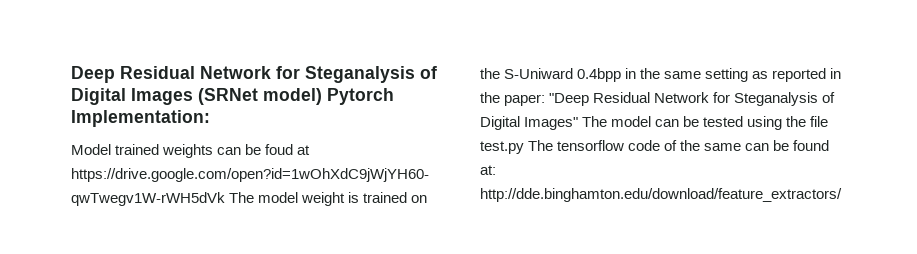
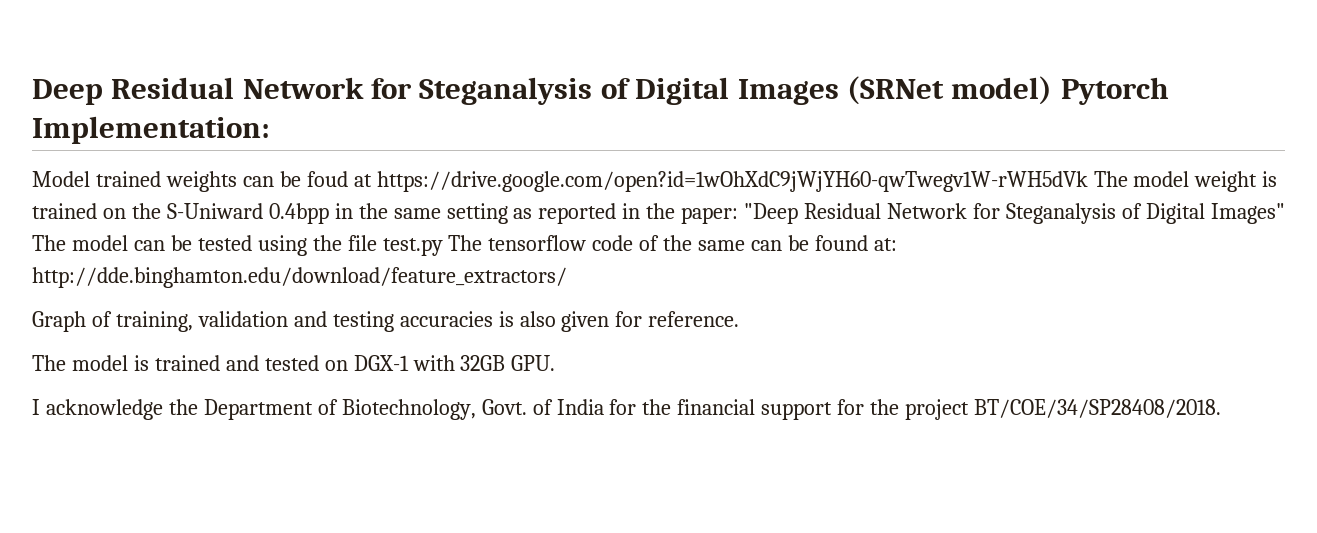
+ Graph of training, validation and testing accuracies is also given for reference.
+ The model is trained and tested on DGX-1 with 32GB GPU.
+ I acknowledge the Department of Biotechnology, Govt. of India for the financial support for the project BT/COE/34/SP28408/2018.

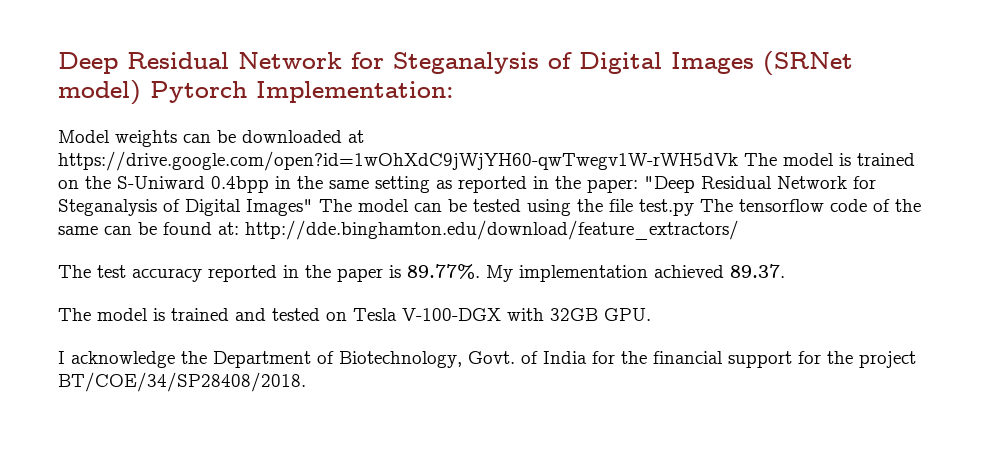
- Model trained weights can be foud at https://drive.google.com/open?id=1wOhXdC9jWjYH60-qwTwegv1W-rWH5dVk The model weight is trained on the S-Uniward 0.4bpp in the same setting as reported in the paper: "Deep Residual Network for Steganalysis of Digital Images" The model can be tested using the file test.py The tensorflow code of the same can be found at: http://dde.binghamton.edu/download/feature_extractors/
+ Model weights can be downloaded at https://drive.google.com/open?id=1wOhXdC9jWjYH60-qwTwegv1W-rWH5dVk The model is trained on the S-Uniward 0.4bpp in the same setting as reported in the paper: "Deep Residual Network for Steganalysis of Digital Images" The model can be tested using the file test.py The tensorflow code of the same can be found at: http://dde.binghamton.edu/download/feature_extractors/
- Graph of training, validation and testing accuracies is also given for reference.
+ The test accuracy reported in the paper is 89.77%. My implementation achieved 89.37.
- The model is trained and tested on DGX-1 with 32GB GPU.
+ The model is trained and tested on Tesla V-100-DGX with 32GB GPU.

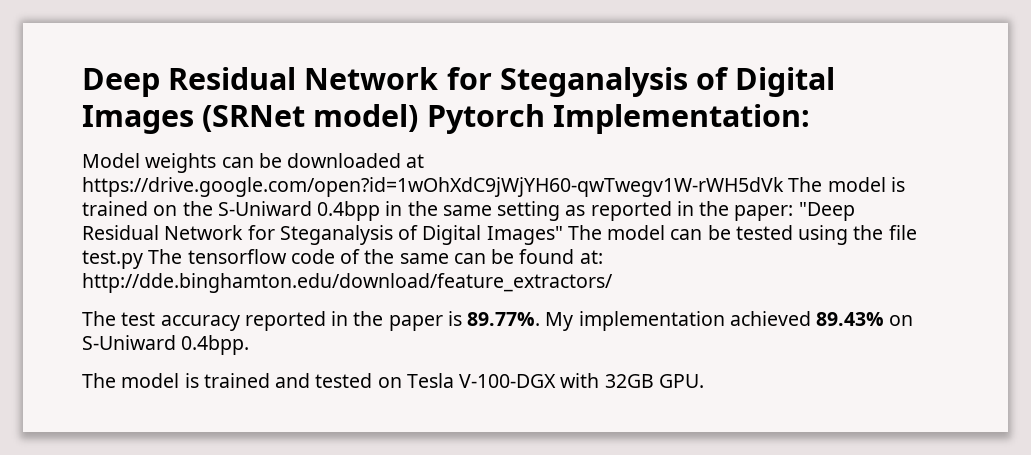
- The test accuracy reported in the paper is 89.77%. My implementation achieved 89.37.
+ The test accuracy reported in the paper is 89.77%. My implementation achieved 89.43% on S-Uniward 0.4bpp.
- I acknowledge the Department of Biotechnology, Govt. of India for the financial support for the project BT/COE/34/SP28408/2018.

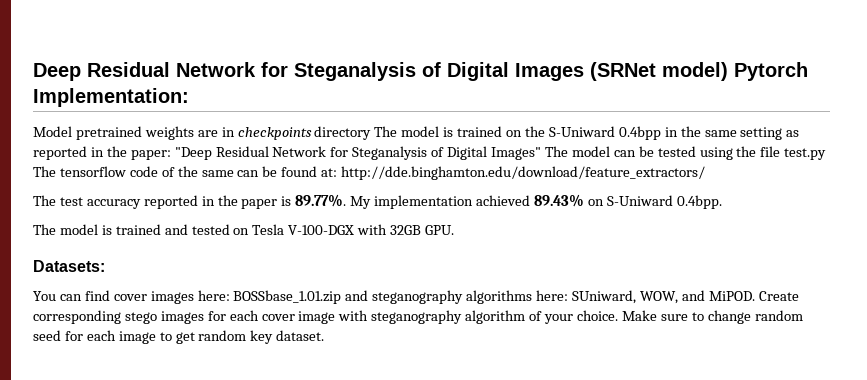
- Model weights can be downloaded at https://drive.google.com/open?id=1wOhXdC9jWjYH60-qwTwegv1W-rWH5dVk The model is trained on the S-Uniward 0.4bpp in the same setting as reported in the paper: "Deep Residual Network for Steganalysis of Digital Images" The model can be tested using the file test.py The tensorflow code of the same can be found at: http://dde.binghamton.edu/download/feature_extractors/
+ Model pretrained weights are in checkpoints directory The model is trained on the S-Uniward 0.4bpp in the same setting as reported in the paper: "Deep Residual Network for Steganalysis of Digital Images" The model can be tested using the file test.py The tensorflow code of the same can be found at: http://dde.binghamton.edu/download/feature_extractors/
+ Datasets:
+ You can find cover images here: BOSSbase_1.01.zip and steganography algorithms here: SUniward, WOW, and MiPOD. Create corresponding stego images for each cover image with steganography algorithm of your choice. Make sure to change random seed for each image to get random key dataset.

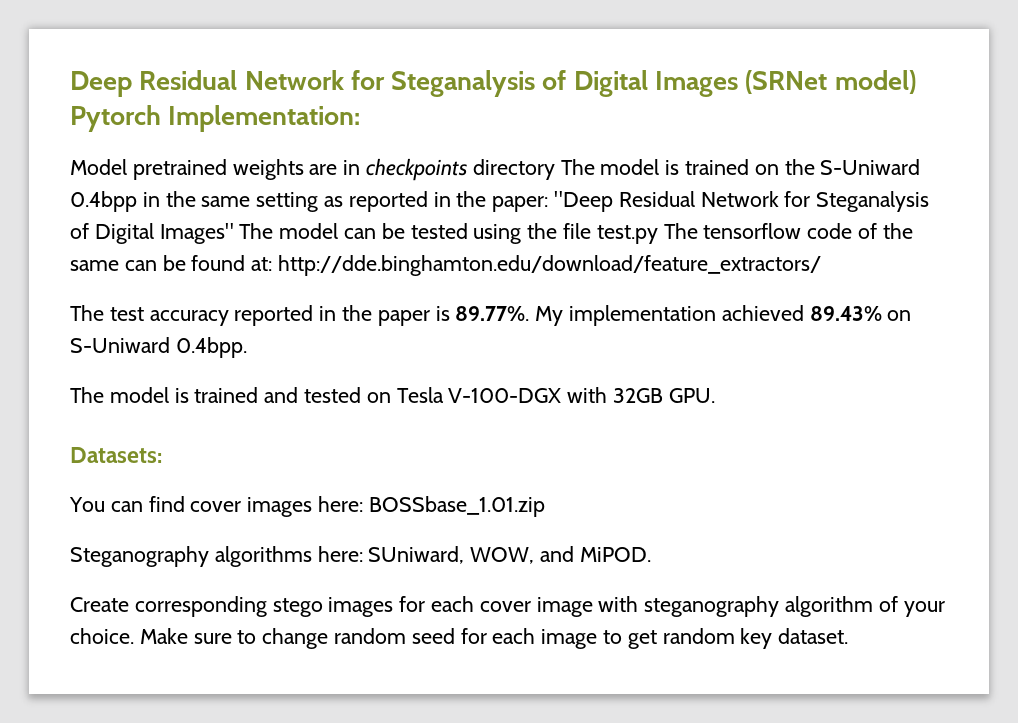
- You can find cover images here: BOSSbase_1.01.zip and steganography algorithms here: SUniward, WOW, and MiPOD. Create corresponding stego images for each cover image with steganography algorithm of your choice.
+ You can find cover images here: BOSSbase_1.01.zip
+ Steganography algorithms here: SUniward, WOW, and MiPOD.
+ Create corresponding stego images for each cover image with steganography algorithm of your choice.

